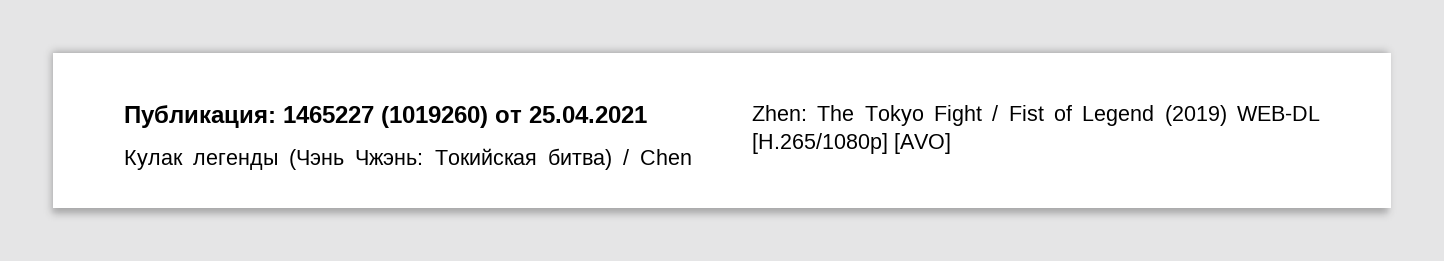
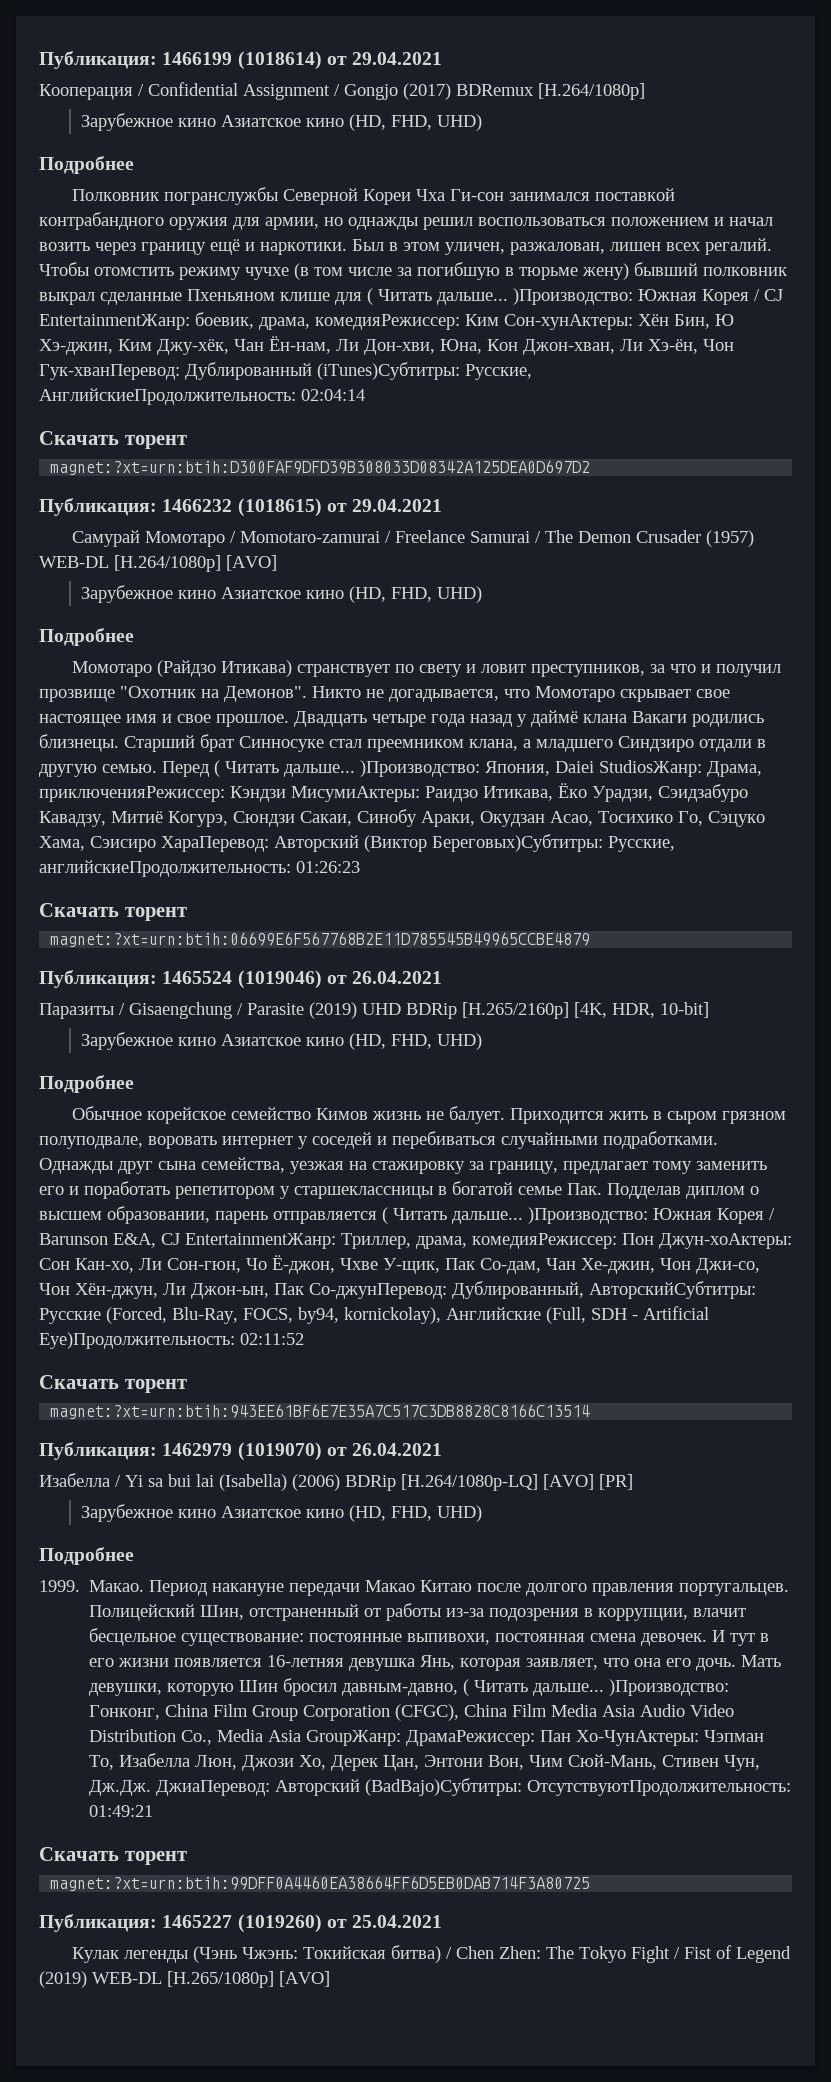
+ Публикация: 1466199 (1018614) от 29.04.2021
+ Кооперация / Confidential Assignment / Gongjo (2017) BDRemux [H.264/1080p]
+ Зарубежное кино Азиатское кино (HD, FHD, UHD)
+ Подробнее
+ Полковник погранслужбы Северной Кореи Чха Ги-сон занимался поставкой контрабандного оружия для армии, но однажды решил воспользоваться положением и начал возить через границу ещё и наркотики. Был в этом уличен, разжалован, лишен всех регалий. Чтобы отомстить режиму чучхе (в том числе за погибшую в тюрьме жену) бывший полковник выкрал сделанные Пхеньяном клише для ( Читать дальше... )Производство: Южная Корея / CJ EntertainmentЖанр: боевик, драма, комедияРежиссер: Ким Сон-хунАктеры: Хён Бин, Ю Хэ-джин, Ким Джу-хёк, Чан Ён-нам, Ли Дон-хви, Юна, Кон Джон-хван, Ли Хэ-ён, Чон Гук-хванПеревод: Дублированный (iTunes)Субтитры: Русские, АнглийскиеПродолжительность: 02:04:14
+ Скачать торент
+ magnet:?xt=urn:btih:D300FAF9DFD39B308033D08342A125DEA0D697D2
+ Публикация: 1466232 (1018615) от 29.04.2021
+ Самурай Момотаро / Momotaro-zamurai / Freelance Samurai / The Demon Crusader (1957) WEB-DL [H.264/1080p] [AVO]
+ Зарубежное кино Азиатское кино (HD, FHD, UHD)
+ Подробнее
+ Момотаро (Райдзо Итикава) странствует по свету и ловит преступников, за что и получил прозвище "Охотник на Демонов". Никто не догадывается, что Момотаро скрывает свое настоящее имя и свое прошлое. Двадцать четыре года назад у даймё клана Вакаги родились близнецы. Старший брат Синносуке стал преемником клана, а младшего Синдзиро отдали в другую семью. Перед ( Читать дальше... )Производство: Япония, Daiei StudiosЖанр: Драма, приключенияРежиссер: Кэндзи МисумиАктеры: Раидзо Итикава, Ёко Урадзи, Сэидзабуро Кавадзу, Митиё Когурэ, Сюндзи Сакаи, Синобу Араки, Окудзан Асао, Тосихико Го, Сэцуко Хама, Сэисиро ХараПеревод: Авторский (Виктор Береговых)Субтитры: Русские, английскиеПродолжительность: 01:26:23
+ Скачать торент
+ magnet:?xt=urn:btih:06699E6F567768B2E11D785545B49965CCBE4879
+ Публикация: 1465524 (1019046) от 26.04.2021
+ Паразиты / Gisaengchung / Parasite (2019) UHD BDRip [H.265/2160p] [4K, HDR, 10-bit]
+ Зарубежное кино Азиатское кино (HD, FHD, UHD)
+ Подробнее
+ Обычное корейское семейство Кимов жизнь не балует. Приходится жить в сыром грязном полуподвале, воровать интернет у соседей и перебиваться случайными подработками. Однажды друг сына семейства, уезжая на стажировку за границу, предлагает тому заменить его и поработать репетитором у старшеклассницы в богатой семье Пак. Подделав диплом о высшем образовании, парень отправляется ( Читать дальше... )Производство: Южная Корея / Barunson E&A, CJ EntertainmentЖанр: Триллер, драма, комедияРежиссер: Пон Джун-хоАктеры: Сон Кан-хо, Ли Сон-гюн, Чо Ё-джон, Чхве У-щик, Пак Со-дам, Чан Хе-джин, Чон Джи-со, Чон Хён-джун, Ли Джон-ын, Пак Со-джунПеревод: Дублированный, АвторскийСубтитры: Русские (Forced, Blu-Ray, FOCS, by94, kornickolay), Английские (Full, SDH - Artificial Eye)Продолжительность: 02:11:52
+ Скачать торент
+ magnet:?xt=urn:btih:943EE61BF6E7E35A7C517C3DB8828C8166C13514
+ Публикация: 1462979 (1019070) от 26.04.2021
+ Изабелла / Yi sa bui lai (Isabella) (2006) BDRip [H.264/1080p-LQ] [AVO] [PR]
+ Зарубежное кино Азиатское кино (HD, FHD, UHD)
+ Подробнее
+ 1999. Макао. Период накануне передачи Макао Китаю после долгого правления португальцев. Полицейский Шин, отстраненный от работы из-за подозрения в коррупции, влачит бесцельное существование: постоянные выпивохи, постоянная смена девочек. И тут в его жизни появляется 16-летняя девушка Янь, которая заявляет, что она его дочь. Мать девушки, которую Шин бросил давным-давно, ( Читать дальше... )Производство: Гонконг, China Film Group Corporation (CFGC), China Film Media Asia Audio Video Distribution Co., Media Asia GroupЖанр: ДрамаРежиссер: Пан Хо-ЧунАктеры: Чэпман То, Изабелла Люн, Джози Хо, Дерек Цан, Энтони Вон, Чим Сюй-Мань, Стивен Чун, Дж.Дж. ДжиаПеревод: Авторский (BadBajo)Субтитры: ОтсутствуютПродолжительность: 01:49:21
+ Скачать торент
+ magnet:?xt=urn:btih:99DFF0A4460EA38664FF6D5EB0DAB714F3A80725

